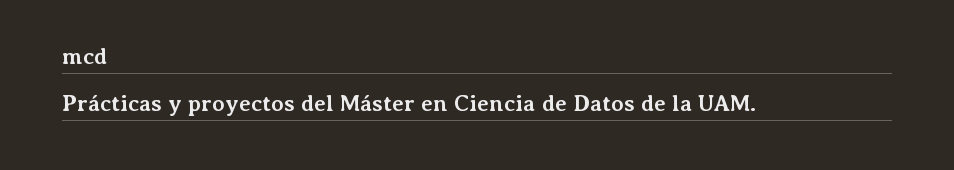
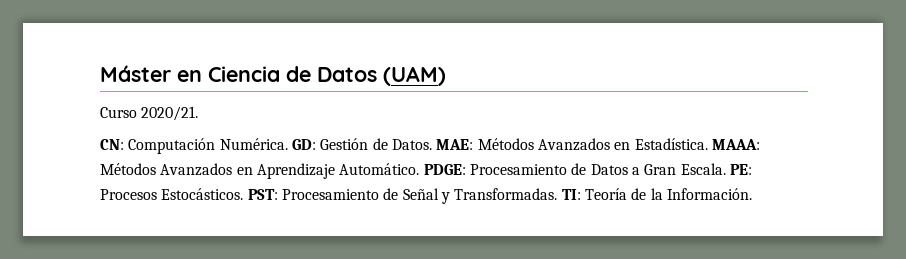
- mcd
- Prácticas y proyectos del Máster en Ciencia de Datos de la UAM.
+ Máster en Ciencia de Datos (UAM)
+ Curso 2020/21.
+ CN: Computación Numérica. GD: Gestión de Datos. MAE: Métodos Avanzados en Estadística. MAAA: Métodos Avanzados en Aprendizaje Automático. PDGE: Procesamiento de Datos a Gran Escala. PE: Procesos Estocásticos. PST: Procesamiento de Señal y Transformadas. TI: Teoría de la Información.

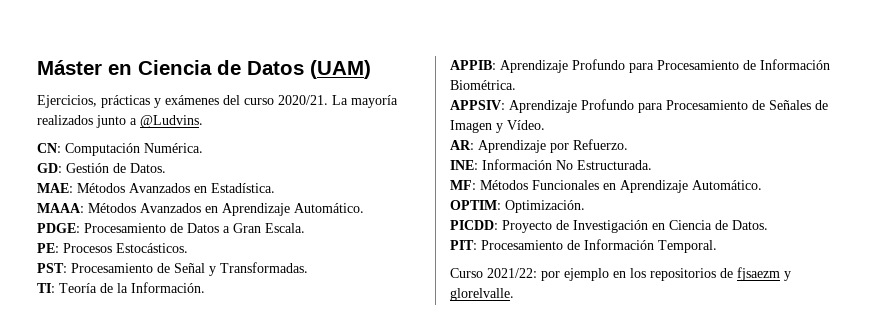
- Curso 2020/21.
+ Ejercicios, prácticas y exámenes del curso 2020/21. La mayoría realizados junto a @Ludvins.
- CN: Computación Numérica. GD: Gestión de Datos. MAE: Métodos Avanzados en Estadística. MAAA: Métodos Avanzados en Aprendizaje Automático. PDGE: Procesamiento de Datos a Gran Escala. PE: Procesos Estocásticos. PST: Procesamiento de Señal y Transformadas. TI: Teoría de la Información.
+ CN: Computación Numérica.
+ GD: Gestión de Datos.
+ MAE: Métodos Avanzados en Estadística.
+ MAAA: Métodos Avanzados en Aprendizaje Automático.
+ PDGE: Procesamiento de Datos a Gran Escala.
+ PE: Procesos Estocásticos.
+ PST: Procesamiento de Señal y Transformadas.
+ TI: Teoría de la Información.
+ APPIB: Aprendizaje Profundo para Procesamiento de Información Biométrica.
+ APPSIV: Aprendizaje Profundo para Procesamiento de Señales de Imagen y Vídeo.
+ AR: Aprendizaje por Refuerzo.
+ INE: Información No Estructurada.
+ MF: Métodos Funcionales en Aprendizaje Automático.
+ OPTIM: Optimización.
+ PICDD: Proyecto de Investigación en Ciencia de Datos.
+ PIT: Procesamiento de Información Temporal.
+ Curso 2021/22: por ejemplo en los repositorios de fjsaezm y glorelvalle.

